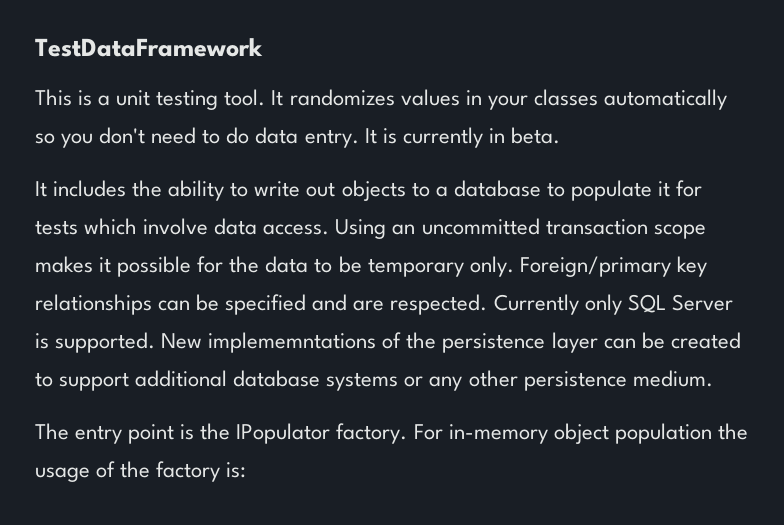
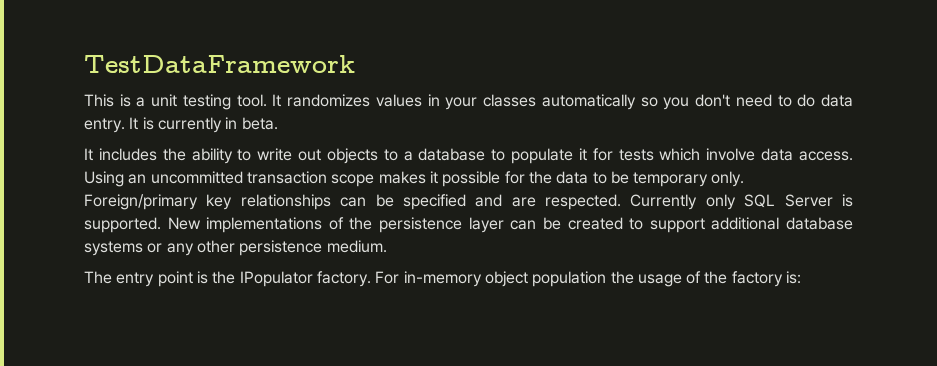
- New implememntations of the persistence layer can be created to support additional database systems or any other persistence medium.
+ New implementations of the persistence layer can be created to support additional database systems or any other persistence medium.

